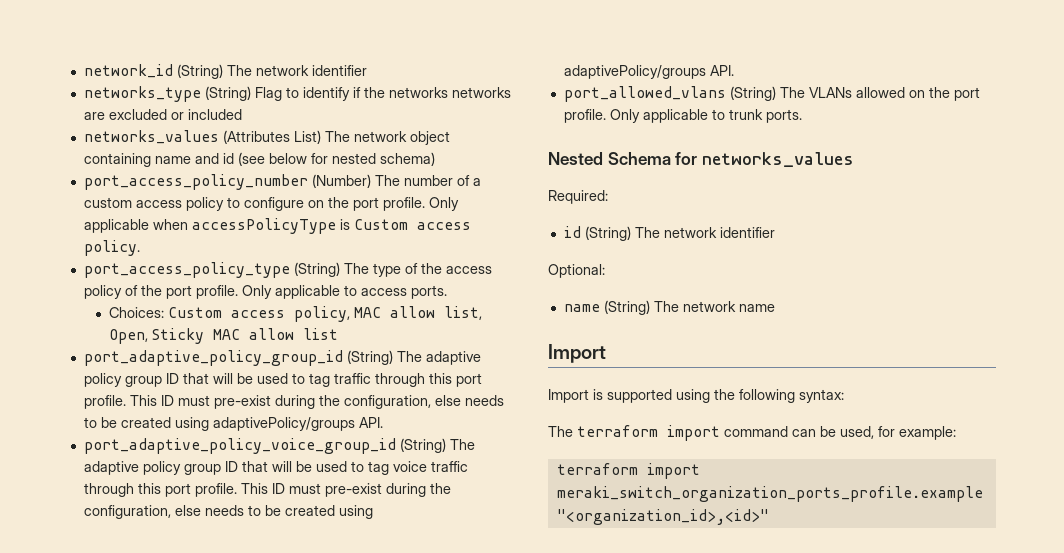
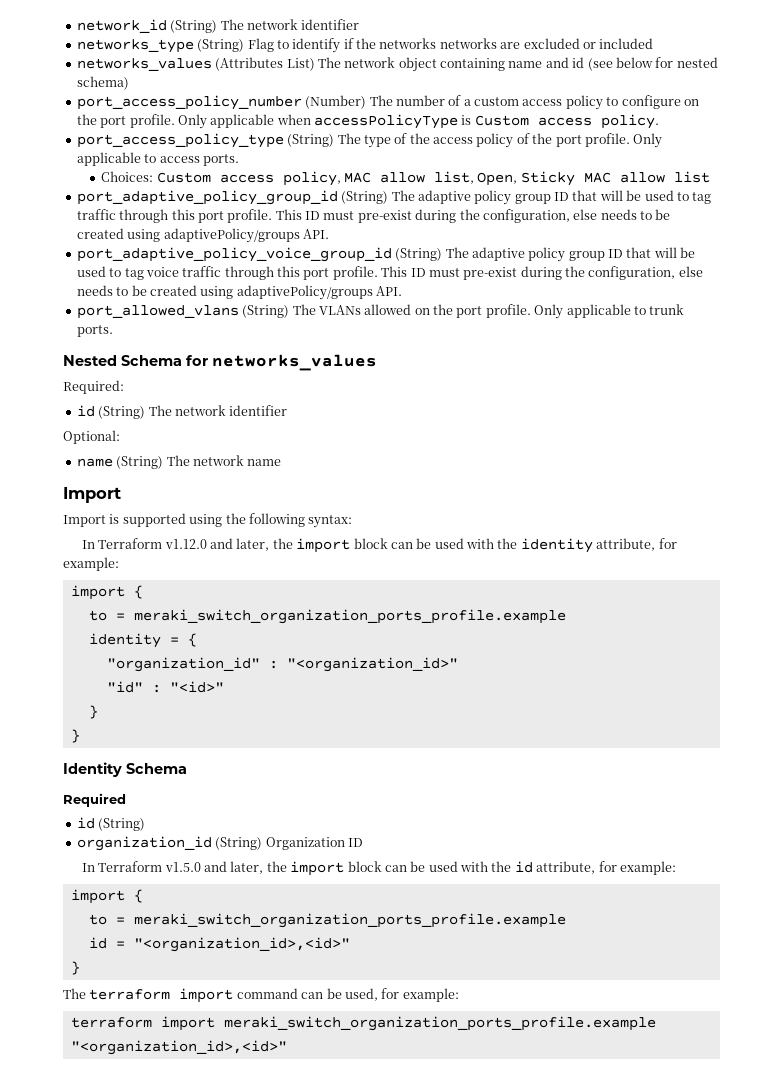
+ In Terraform v1.12.0 and later, the import block can be used with the identity attribute, for example:
+ import {
+ to = meraki_switch_organization_ports_profile.example
+ identity = {
+ "organization_id" : "<organization_id>"
+ "id" : "<id>"
+ }
+ }
+ Identity Schema
+ Required
+ id (String)
+ organization_id (String) Organization ID
+ In Terraform v1.5.0 and later, the import block can be used with the id attribute, for example:
+ import {
+ to = meraki_switch_organization_ports_profile.example
+ id = "<organization_id>,<id>"
+ }

